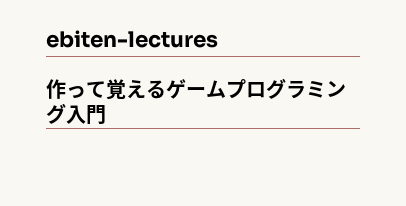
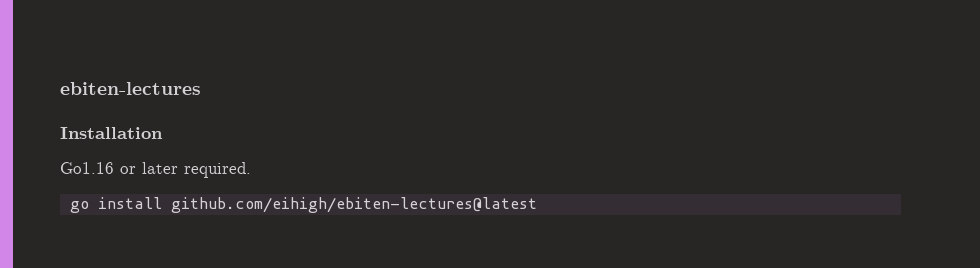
- 作って覚えるゲームプログラミング入門
+ Installation
+ Go1.16 or later required.
+ go install github.com/eihigh/ebiten-lectures@latest

